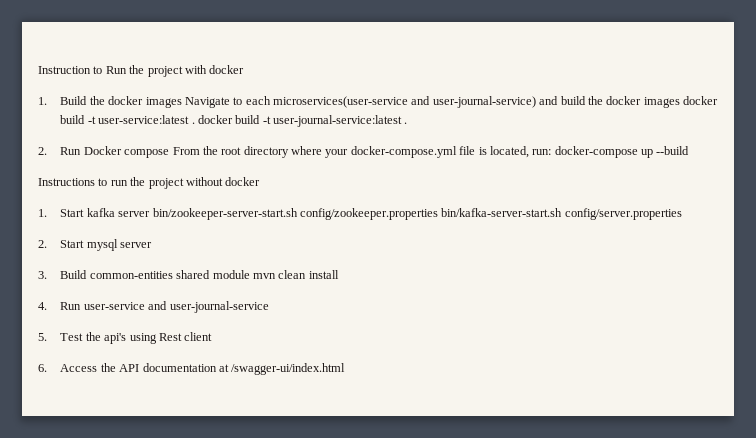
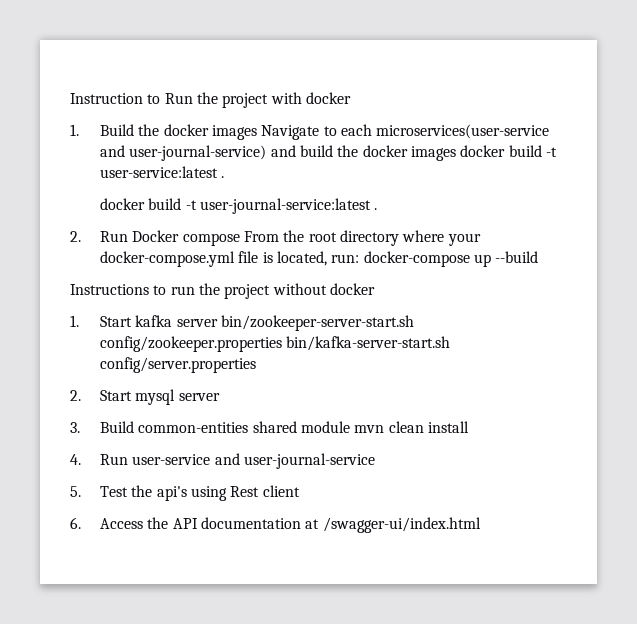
- 1. Build the docker images Navigate to each microservices(user-service and user-journal-service) and build the docker images docker build -t user-service:latest . docker build -t user-journal-service:latest .
+ 1. Build the docker images Navigate to each microservices(user-service and user-journal-service) and build the docker images docker build -t user-service:latest .
+ docker build -t user-journal-service:latest .

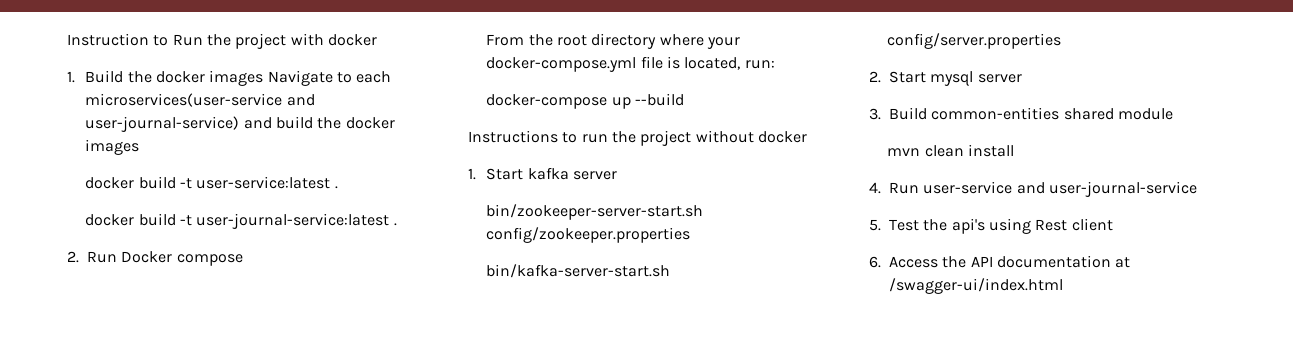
- 1. Build the docker images Navigate to each microservices(user-service and user-journal-service) and build the docker images docker build -t user-service:latest .
+ 1. Build the docker images Navigate to each microservices(user-service and user-journal-service) and build the docker images
+ docker build -t user-service:latest .
- 2. Run Docker compose From the root directory where your docker-compose.yml file is located, run: docker-compose up --build
+ 2. Run Docker compose
+ From the root directory where your docker-compose.yml file is located, run:
+ docker-compose up --build
- 1. Start kafka server bin/zookeeper-server-start.sh config/zookeeper.properties bin/kafka-server-start.sh config/server.properties
+ 1. Start kafka server
+ bin/zookeeper-server-start.sh config/zookeeper.properties
+ bin/kafka-server-start.sh config/server.properties
- 3. Build common-entities shared module mvn clean install
+ 3. Build common-entities shared module
+ mvn clean install

